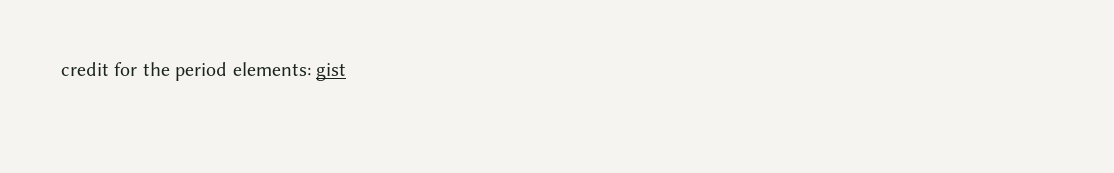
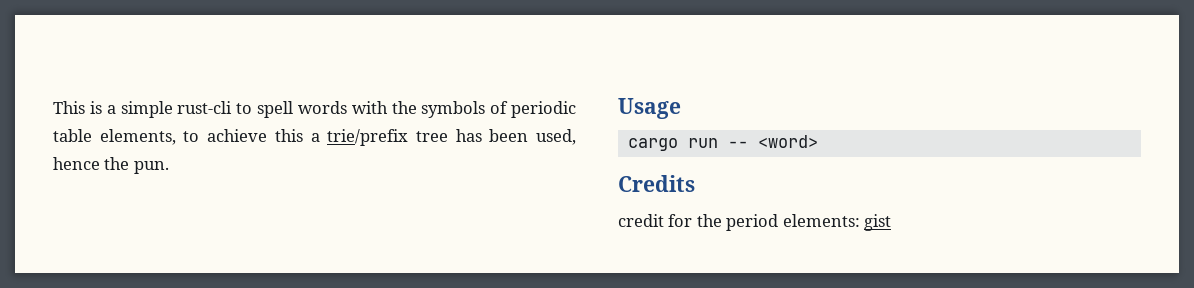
+ This is a simple rust-cli to spell words with the symbols of periodic table elements, to achieve this a trie/prefix tree has been used, hence the pun.
+ Usage
+ cargo run -- <word>
+ Credits

